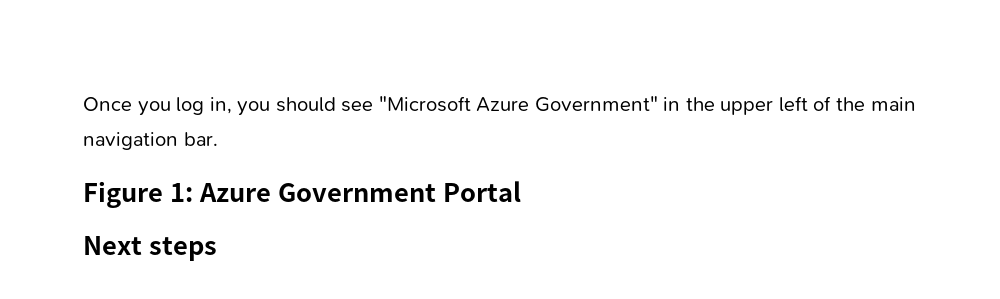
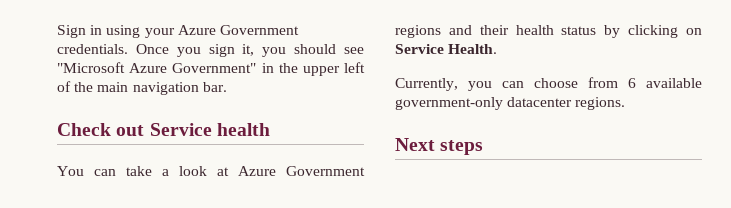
- Once you log in, you should see "Microsoft Azure Government" in the upper left of the main navigation bar.
+ Sign in using your Azure Government credentials. Once you sign it, you should see "Microsoft Azure Government" in the upper left of the main navigation bar.
- Figure 1: Azure Government Portal
+ Check out Service health
+ You can take a look at Azure Government regions and their health status by clicking on Service Health.
+ Currently, you can choose from 6 available government-only datacenter regions.

